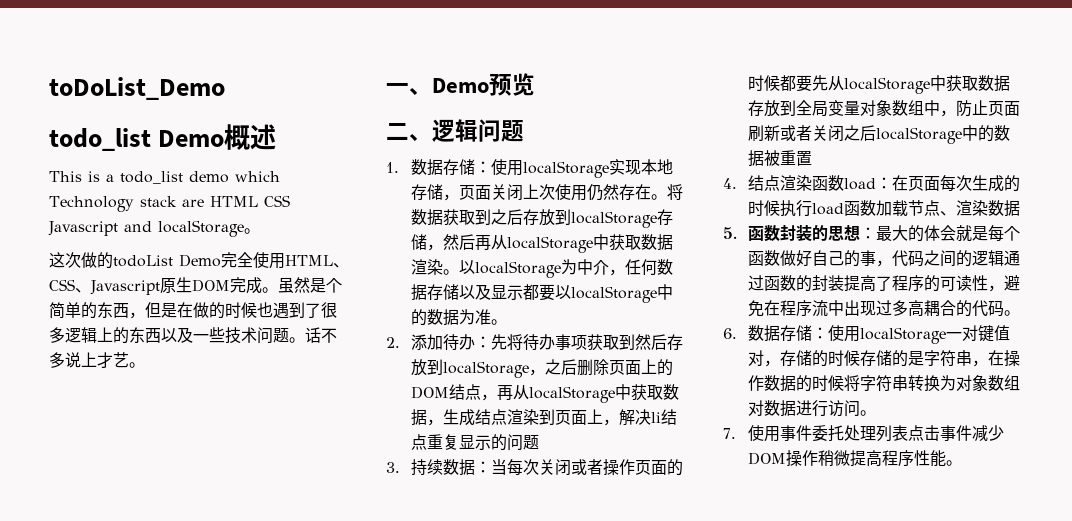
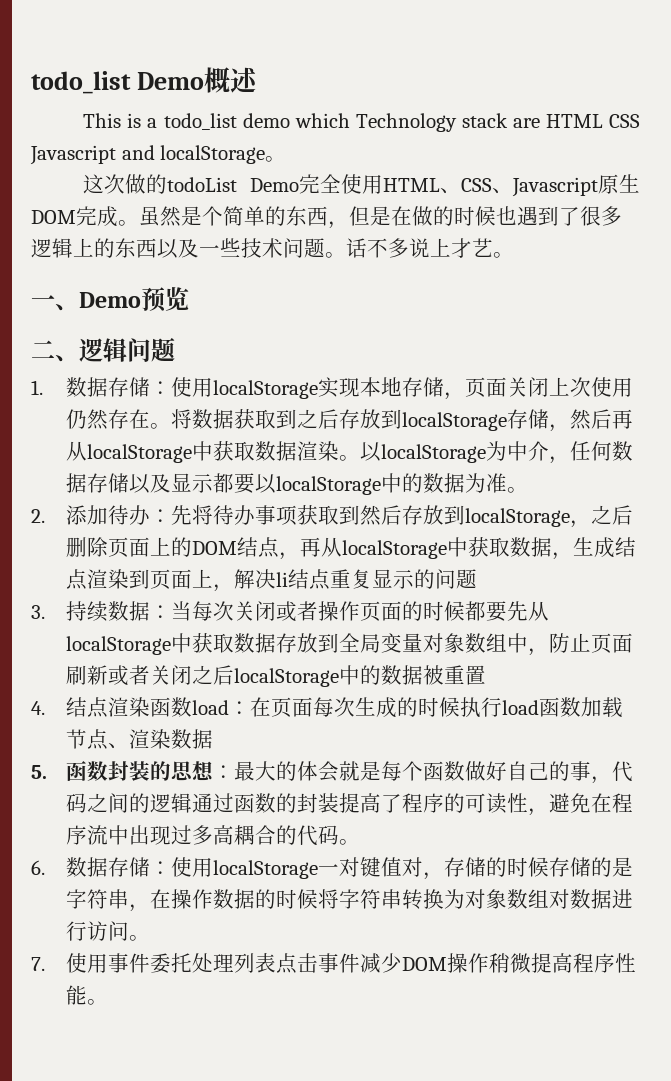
- toDoList_Demo

